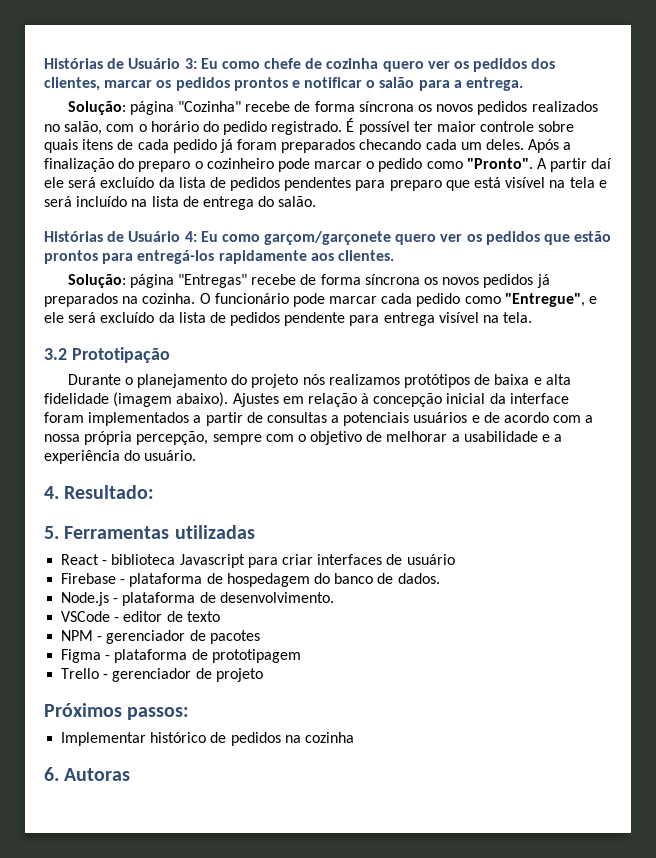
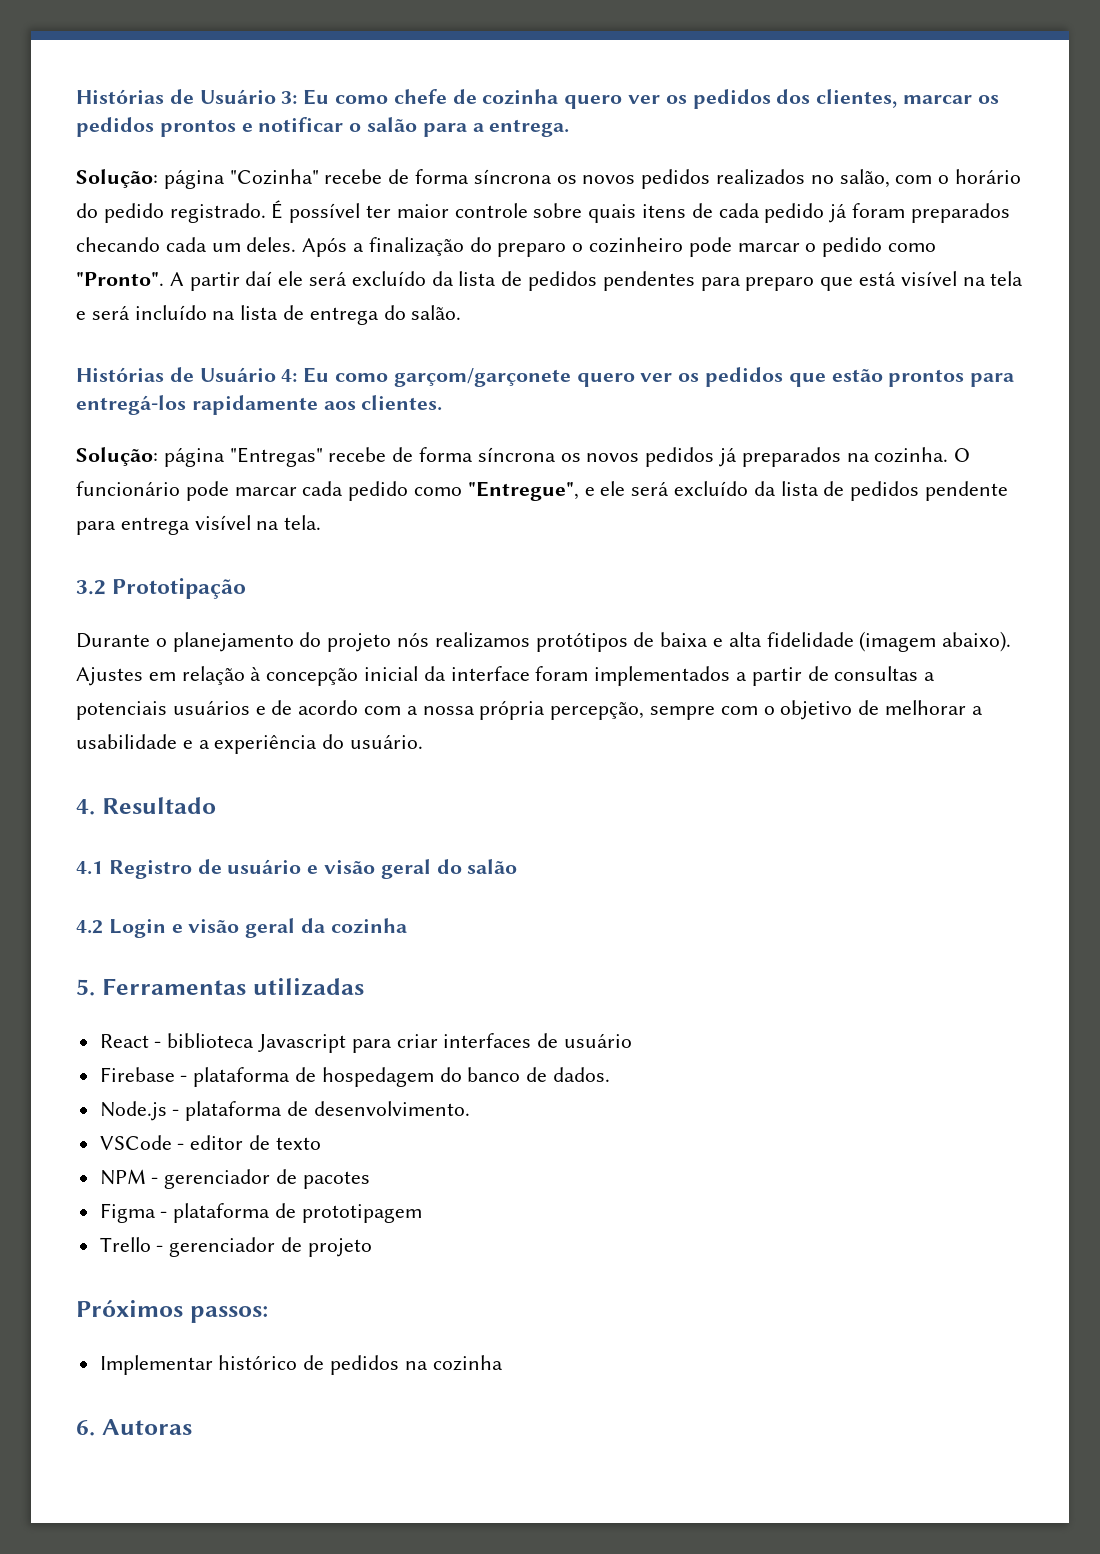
- 4. Resultado:
+ 4. Resultado
+ 4.1 Registro de usuário e visão geral do salão
+ 4.2 Login e visão geral da cozinha

